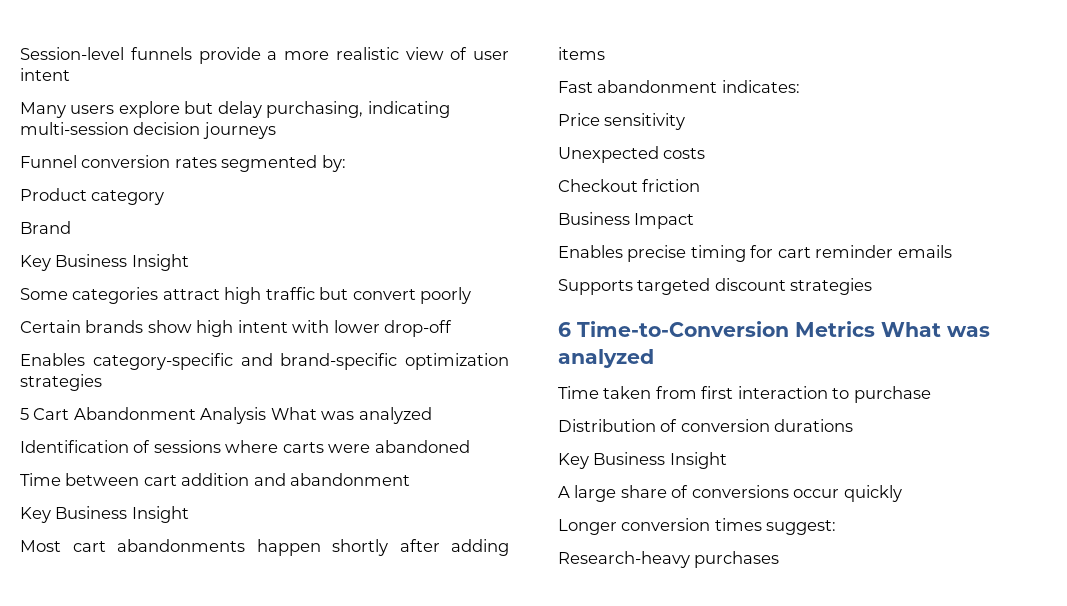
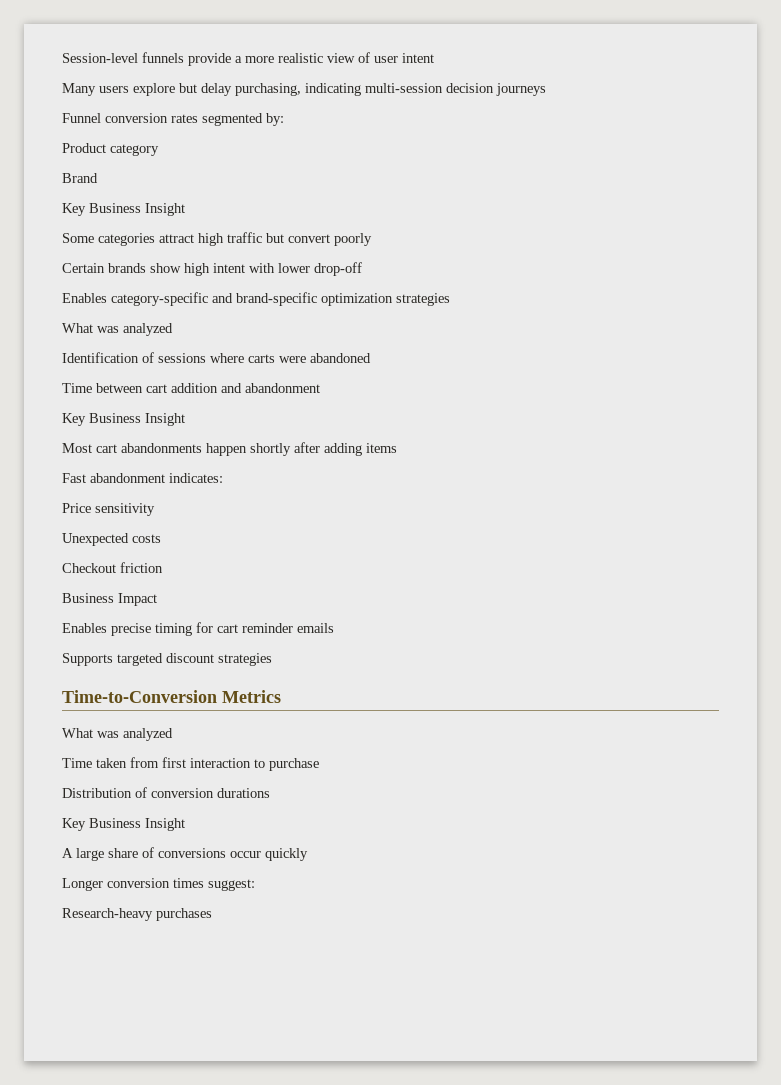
  Enables category-specific and brand-specific optimization strategies
- 5 Cart Abandonment Analysis What was analyzed
+ What was analyzed
- 6 Time-to-Conversion Metrics What was analyzed
+ Time-to-Conversion Metrics
+ What was analyzed

